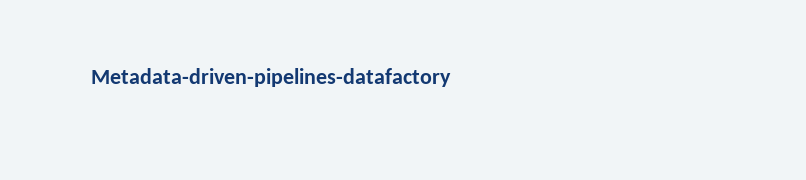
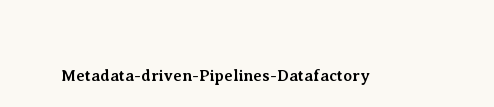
- Metadata-driven-pipelines-datafactory
+ Metadata-driven-Pipelines-Datafactory

